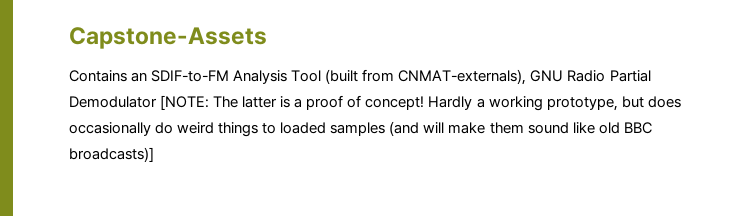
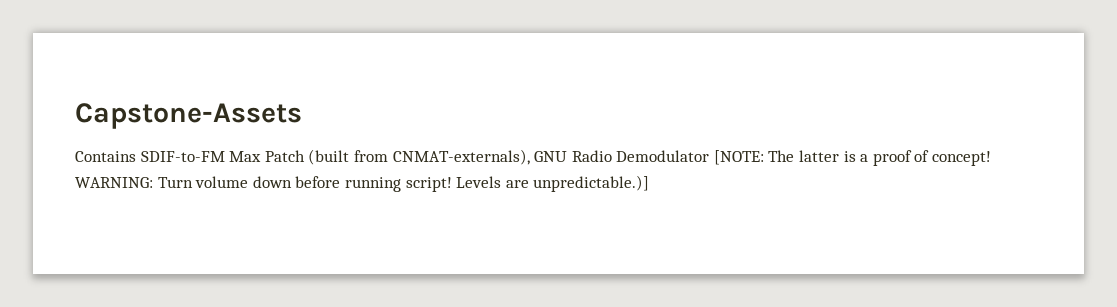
- Contains an SDIF-to-FM Analysis Tool (built from CNMAT-externals), GNU Radio Partial Demodulator [NOTE: The latter is a proof of concept!
+ Contains SDIF-to-FM Max Patch (built from CNMAT-externals), GNU Radio Demodulator [NOTE: The latter is a proof of concept!
- Hardly a working prototype, but does occasionally do weird things to loaded samples (and will make them sound like old BBC broadcasts)]
+ WARNING: Turn volume down before running script! Levels are unpredictable.)]

